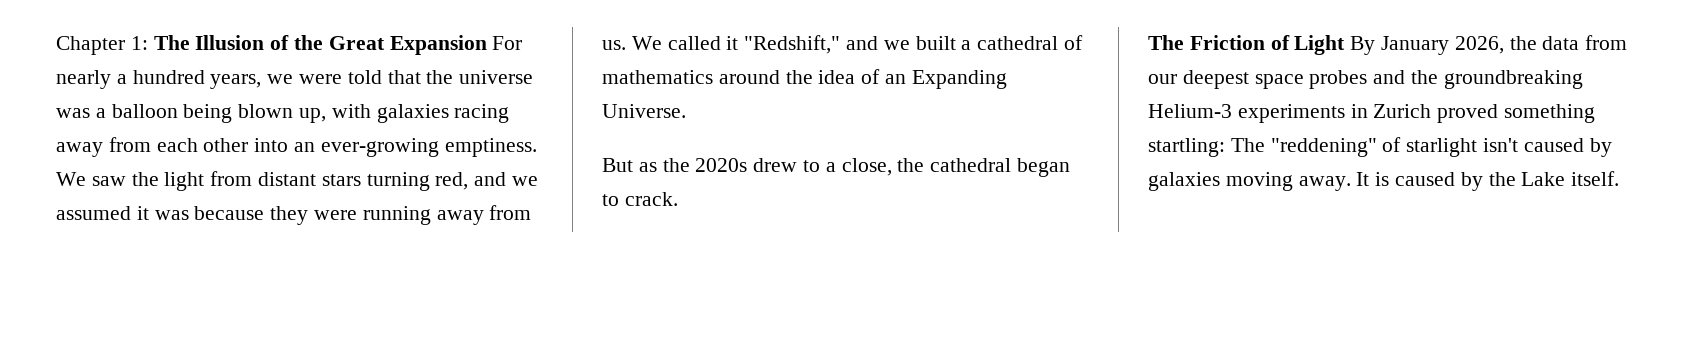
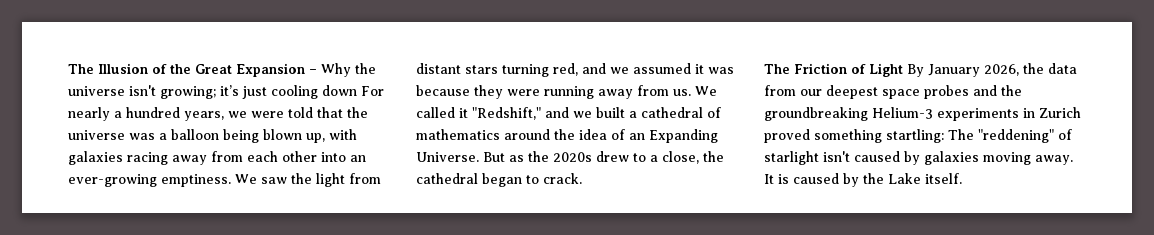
- Chapter 1: The Illusion of the Great Expansion For nearly a hundred years, we were told that the universe was a balloon being blown up, with galaxies racing away from each other into an ever-growing emptiness.
+ The Illusion of the Great Expansion – Why the universe isn't growing; it’s just cooling down For nearly a hundred years, we were told that the universe was a balloon being blown up, with galaxies racing away from each other into an ever-growing emptiness.
- We called it "Redshift," and we built a cathedral of mathematics around the idea of an Expanding Universe.
- But as the 2020s drew to a close, the cathedral began to crack.
+ We called it "Redshift," and we built a cathedral of mathematics around the idea of an Expanding Universe. But as the 2020s drew to a close, the cathedral began to crack.

